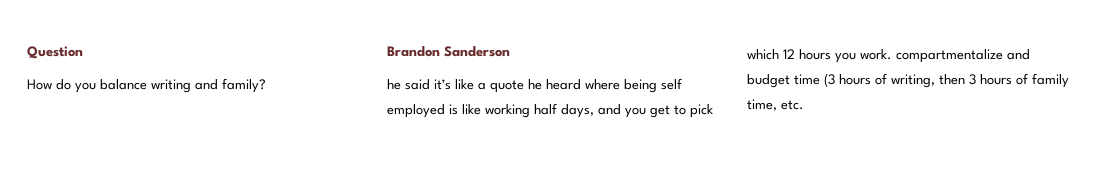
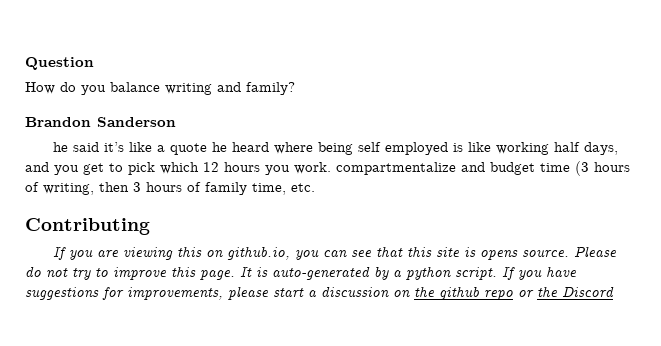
+ Contributing
+ If you are viewing this on github.io, you can see that this site is opens source. Please do not try to improve this page. It is auto-generated by a python script. If you have suggestions for improvements, please start a discussion on the github repo or the Discord

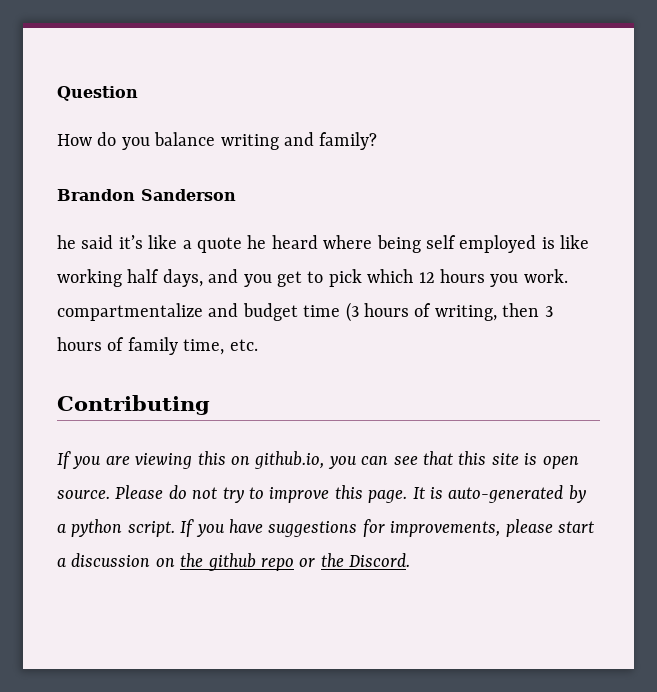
- If you are viewing this on github.io, you can see that this site is opens source.
+ If you are viewing this on github.io, you can see that this site is open source.
- If you have suggestions for improvements, please start a discussion on the github repo or the Discord
+ If you have suggestions for improvements, please start a discussion on the github repo or the Discord.

